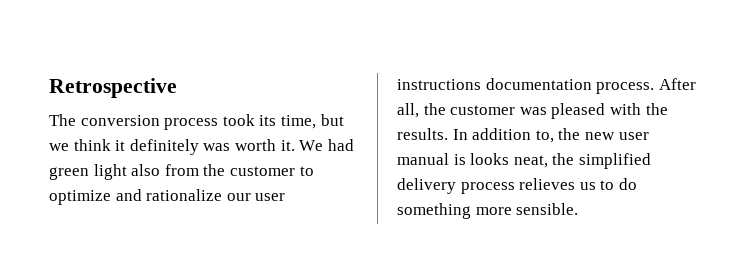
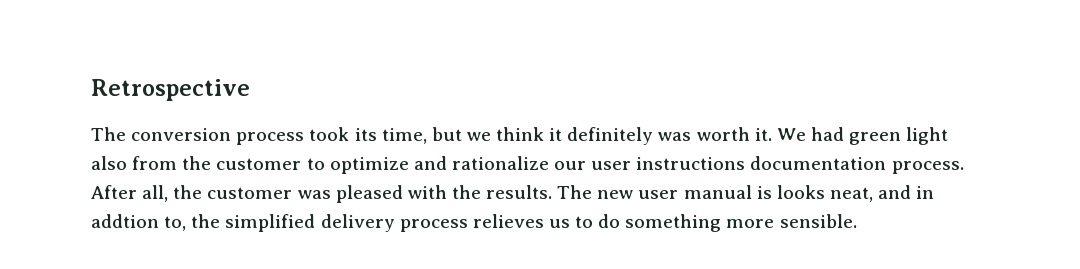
- In addition to, the new user manual is looks neat, the simplified delivery process relieves us to do something more sensible.
+ The new user manual is looks neat, and in addtion to, the simplified delivery process relieves us to do something more sensible.

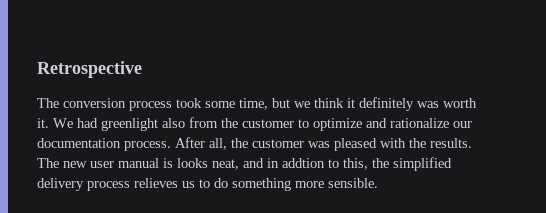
- The conversion process took its time, but we think it definitely was worth it.
+ The conversion process took some time, but we think it definitely was worth it.
- We had green light also from the customer to optimize and rationalize our user instructions documentation process.
+ We had greenlight also from the customer to optimize and rationalize our documentation process.
- The new user manual is looks neat, and in addtion to, the simplified delivery process relieves us to do something more sensible.
+ The new user manual is looks neat, and in addtion to this, the simplified delivery process relieves us to do something more sensible.

